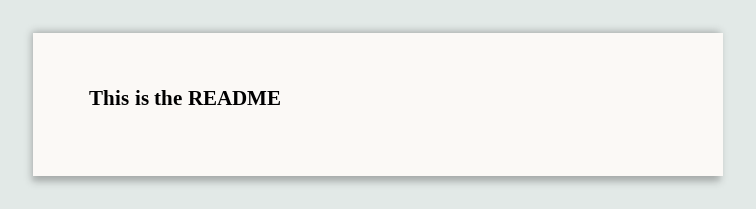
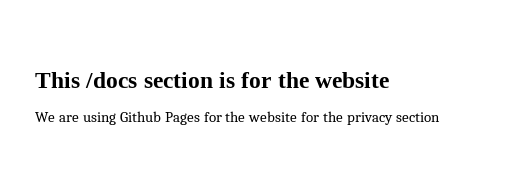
- This is the README
+ This /docs section is for the website
+ We are using Github Pages for the website for the privacy section

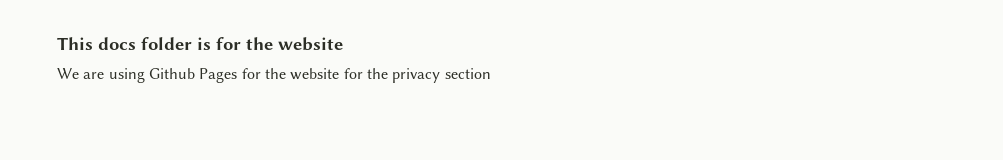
- This /docs section is for the website
+ This docs folder is for the website

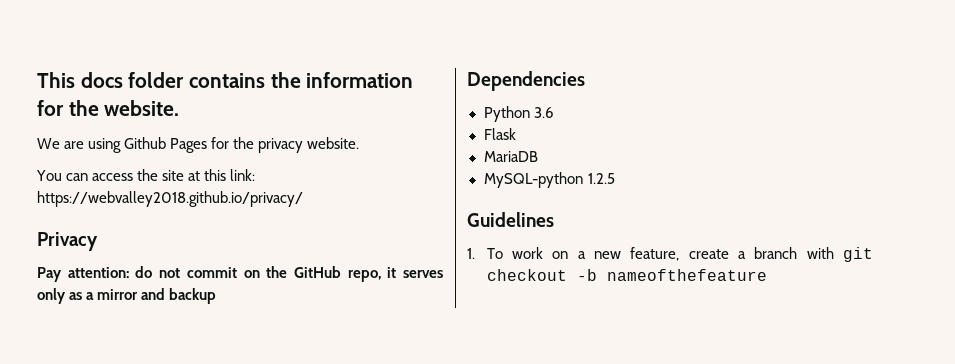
- This docs folder is for the website
+ This docs folder contains the information for the website.
- We are using Github Pages for the website for the privacy section
+ We are using Github Pages for the privacy website.
+ You can access the site at this link: https://webvalley2018.github.io/privacy/
+ Privacy
+ Pay attention: do not commit on the GitHub repo, it serves only as a mirror and backup
+ Dependencies
+ Python 3.6
+ Flask
+ MariaDB
+ MySQL-python 1.2.5
+ Guidelines
+ 1. To work on a new feature, create a branch with git checkout -b nameofthefeature

